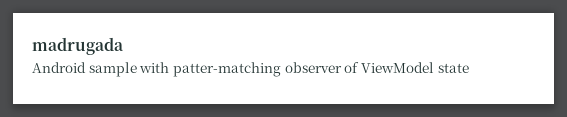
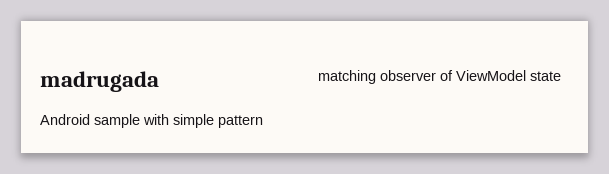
- Android sample with patter-matching observer of ViewModel state
+ Android sample with simple pattern matching observer of ViewModel state

